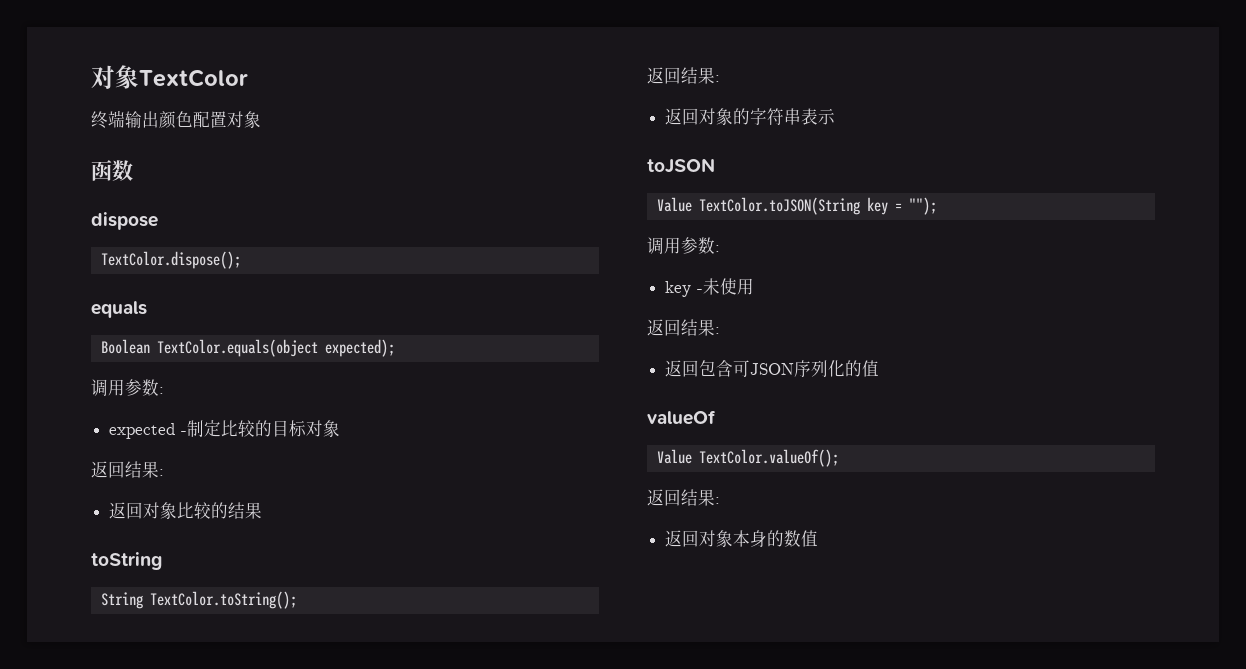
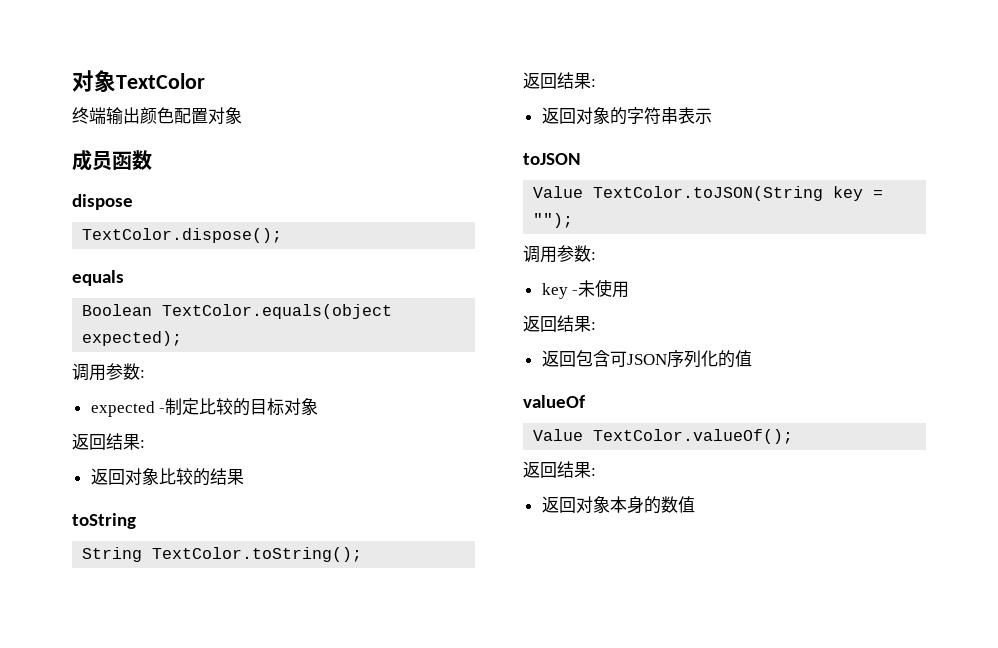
- 函数
+ 成员函数

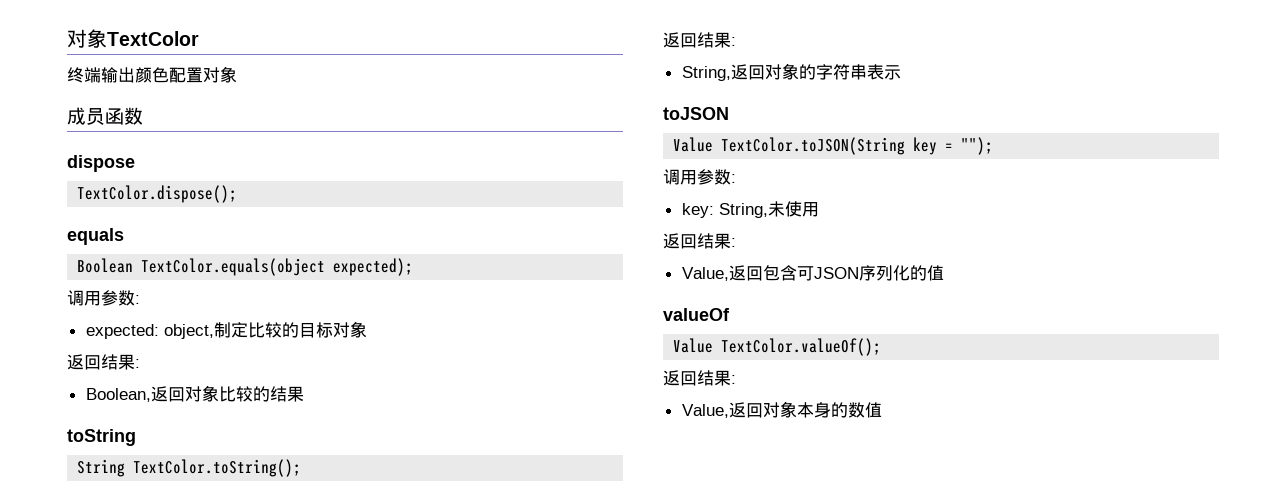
- expected -制定比较的目标对象
+ expected: object,制定比较的目标对象
- 返回对象比较的结果
+ Boolean,返回对象比较的结果
- 返回对象的字符串表示
+ String,返回对象的字符串表示
- key -未使用
+ key: String,未使用
- 返回包含可JSON序列化的值
+ Value,返回包含可JSON序列化的值
- 返回对象本身的数值
+ Value,返回对象本身的数值

